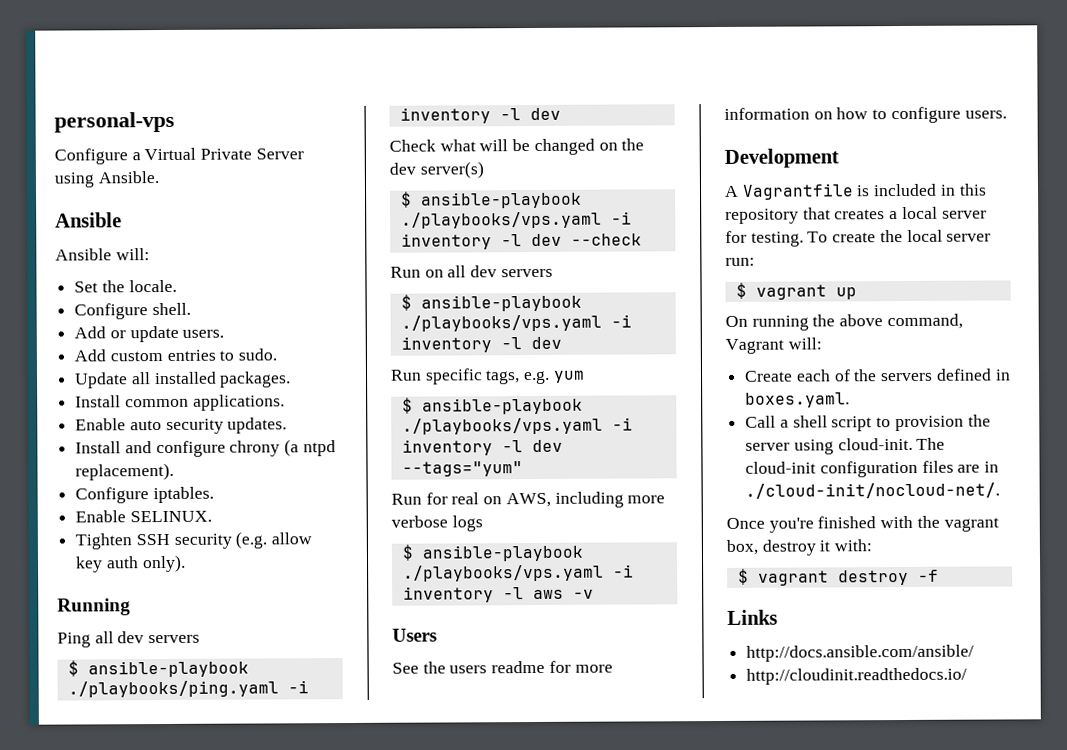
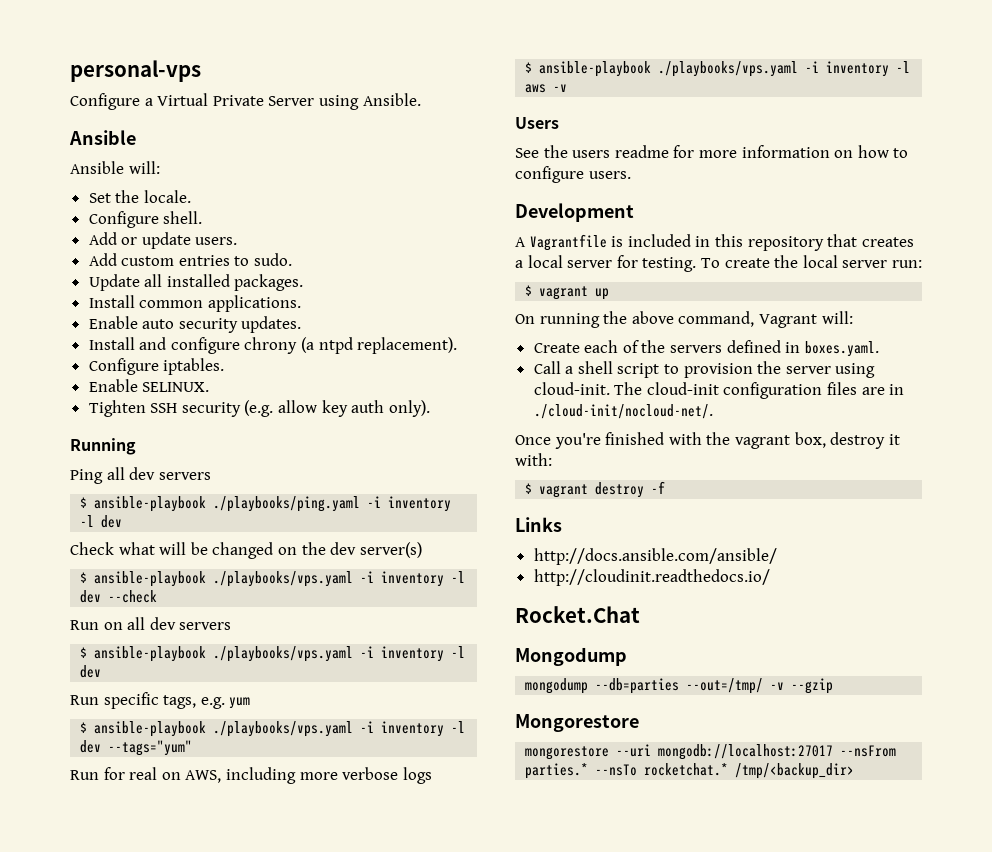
+ Rocket.Chat
+ Mongodump
+ mongodump --db=parties --out=/tmp/ -v --gzip
+ Mongorestore
+ mongorestore --uri mongodb://localhost:27017 --nsFrom parties.* --nsTo rocketchat.* /tmp/<backup_dir>

